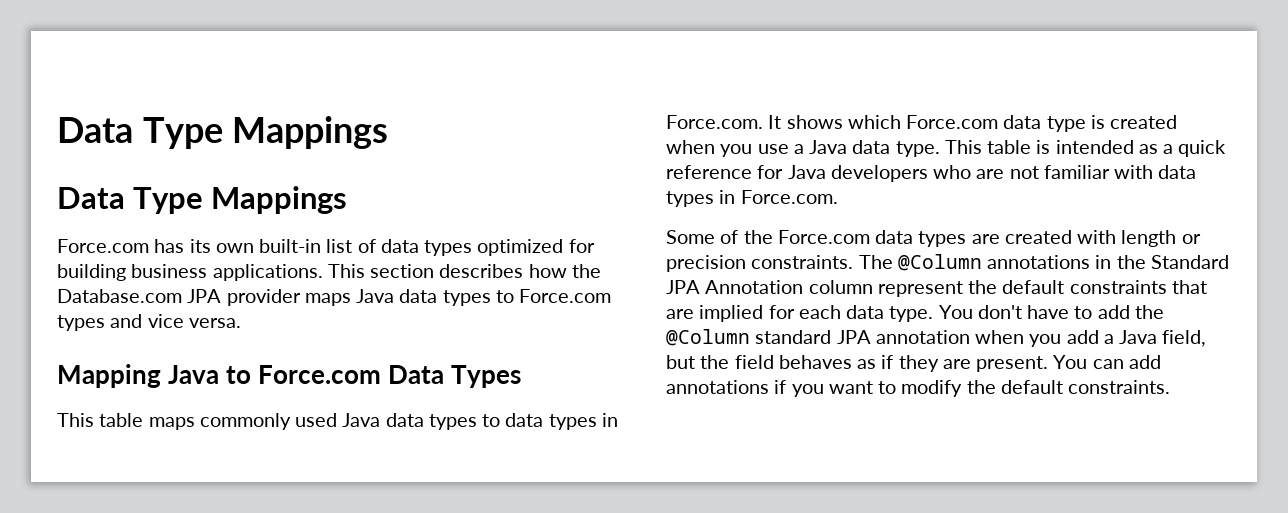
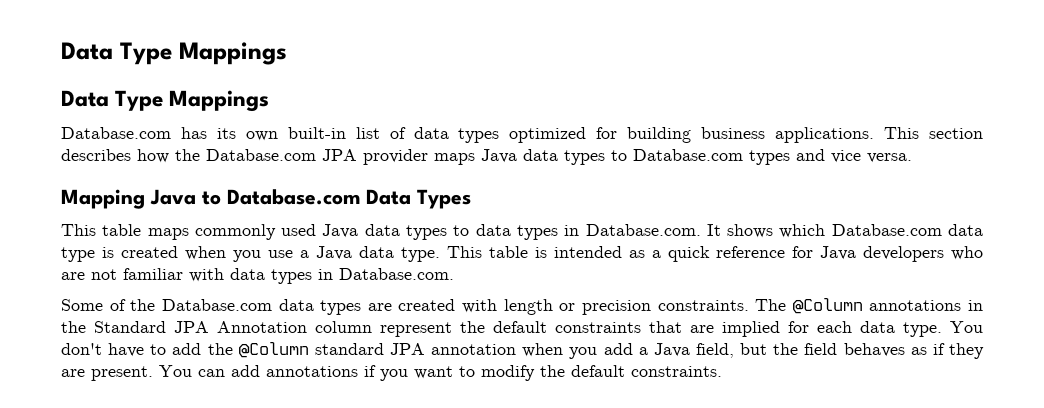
- Force.com has its own built-in list of data types optimized for building business applications.
+ Database.com has its own built-in list of data types optimized for building business applications.
- This section describes how the Database.com JPA provider maps Java data types to Force.com types and vice versa.
+ This section describes how the Database.com JPA provider maps Java data types to Database.com types and vice versa.
- Mapping Java to Force.com Data Types
+ Mapping Java to Database.com Data Types
- This table maps commonly used Java data types to data types in Force.com. It shows which Force.com data type is created when you use a Java data type.
+ This table maps commonly used Java data types to data types in Database.com. It shows which Database.com data type is created when you use a Java data type.
- This table is intended as a quick reference for Java developers who are not familiar with data types in Force.com.
+ This table is intended as a quick reference for Java developers who are not familiar with data types in Database.com.
- Some of the Force.com data types are created with length or precision constraints.
+ Some of the Database.com data types are created with length or precision constraints.

